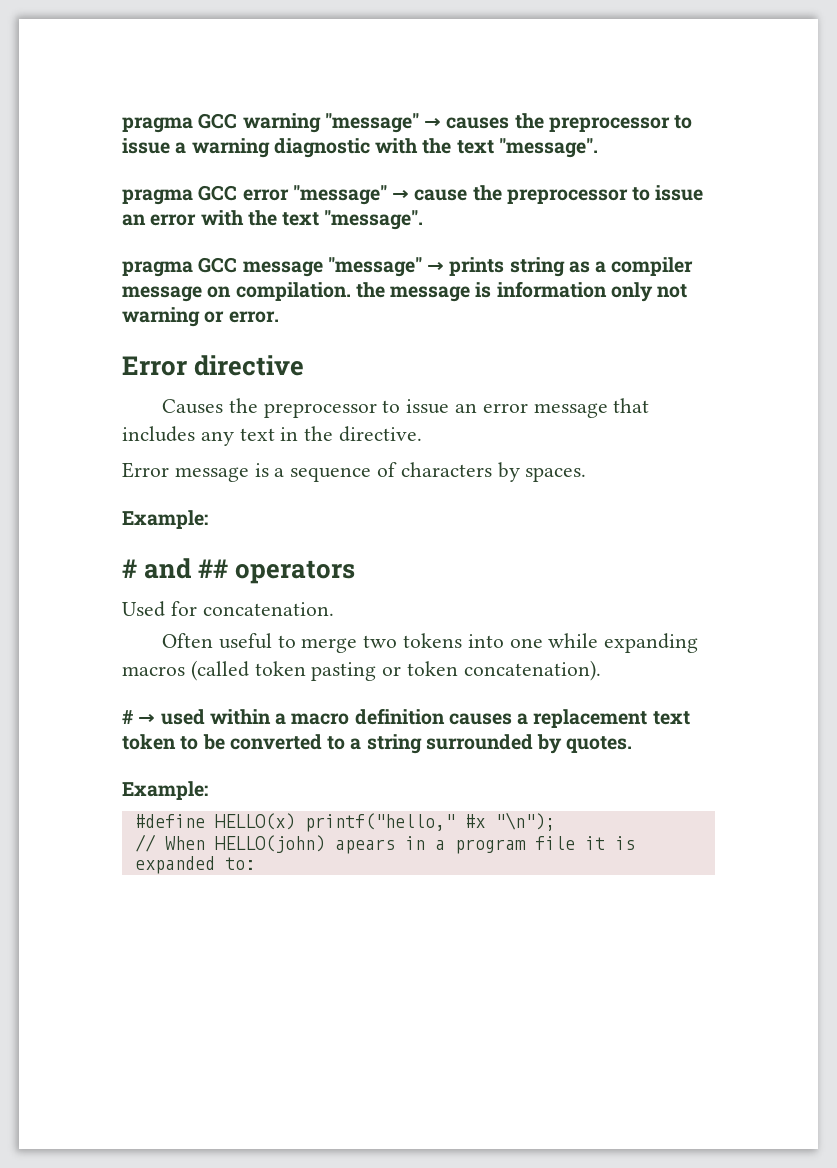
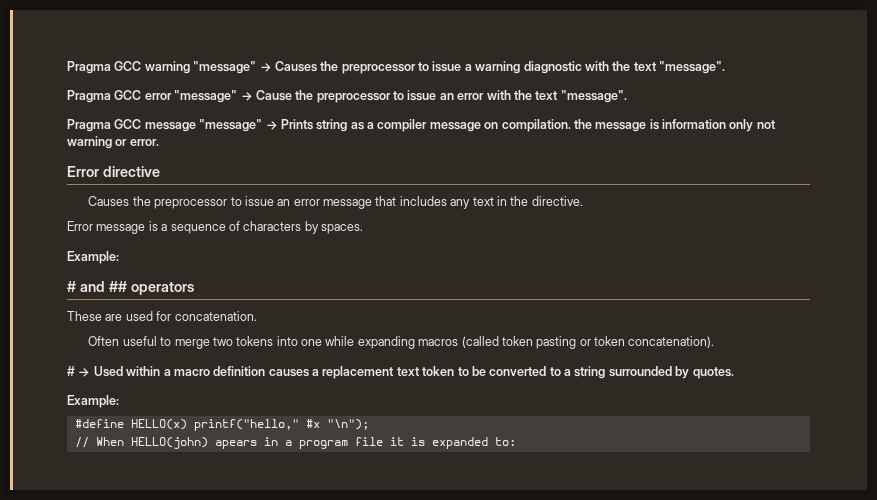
- pragma GCC warning "message" → causes the preprocessor to issue a warning diagnostic with the text "message".
+ Pragma GCC warning "message" → Causes the preprocessor to issue a warning diagnostic with the text "message".
- pragma GCC error "message" → cause the preprocessor to issue an error with the text "message".
+ Pragma GCC error "message" → Cause the preprocessor to issue an error with the text "message".
- pragma GCC message "message" → prints string as a compiler message on compilation. the message is information only not warning or error.
+ Pragma GCC message "message" → Prints string as a compiler message on compilation. the message is information only not warning or error.
- Used for concatenation.
+ These are used for concatenation.
- # → used within a macro definition causes a replacement text token to be converted to a string surrounded by quotes.
+ # → Used within a macro definition causes a replacement text token to be converted to a string surrounded by quotes.

